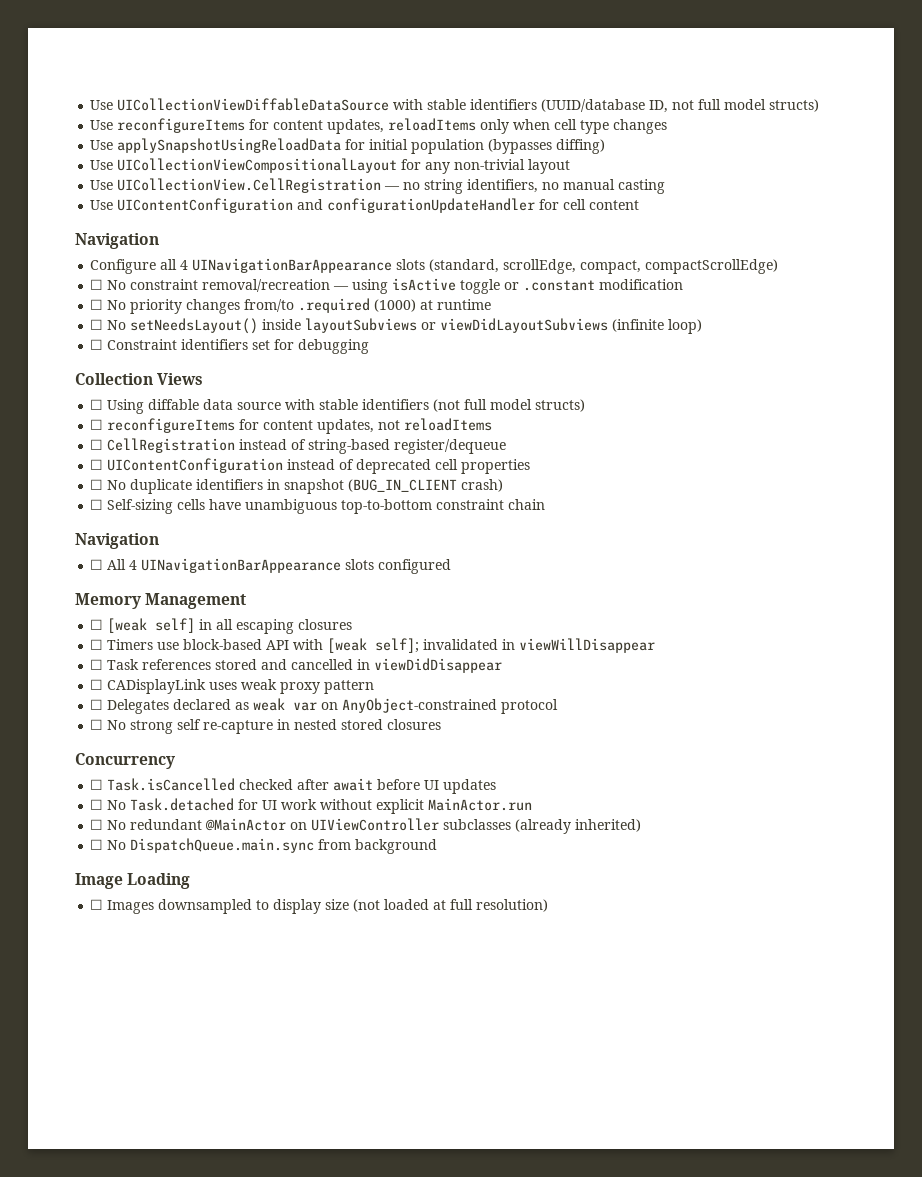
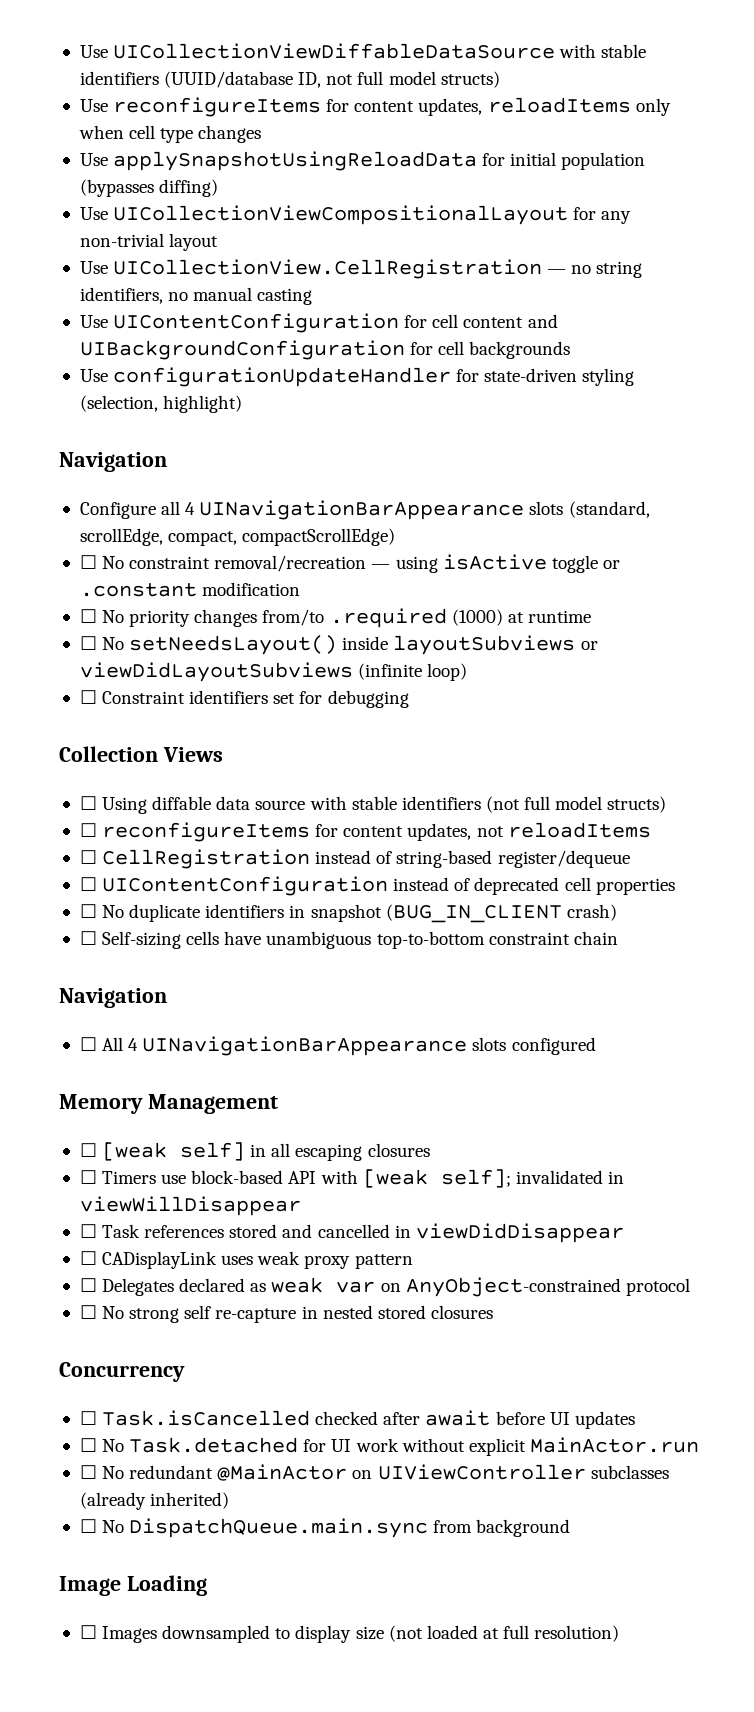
- Use UIContentConfiguration and configurationUpdateHandler for cell content
+ Use UIContentConfiguration for cell content and UIBackgroundConfiguration for cell backgrounds
+ Use configurationUpdateHandler for state-driven styling (selection, highlight)

